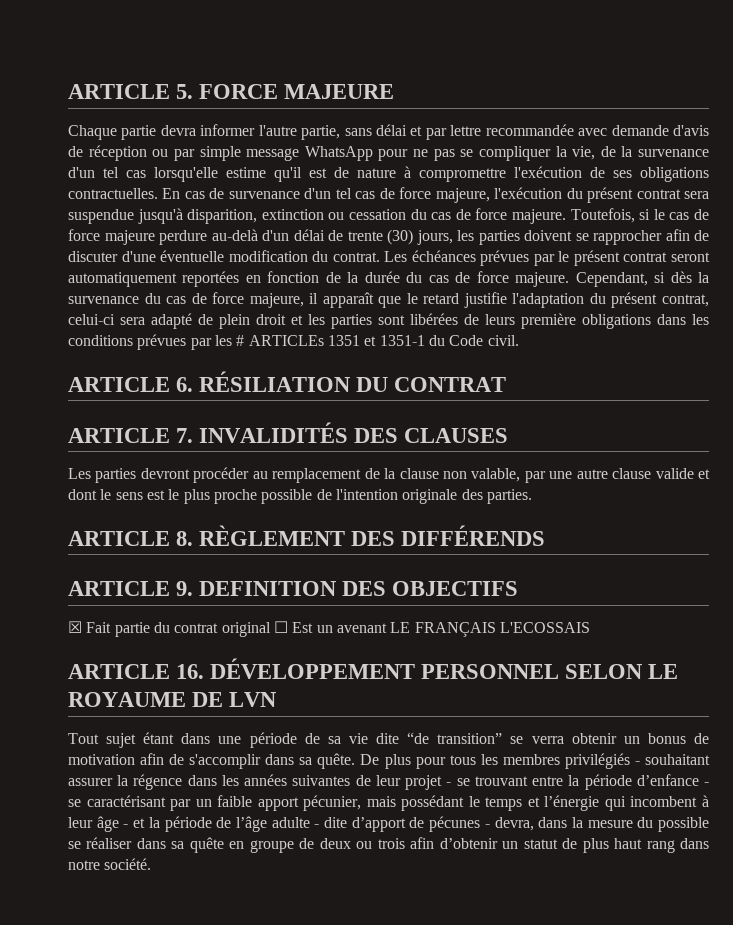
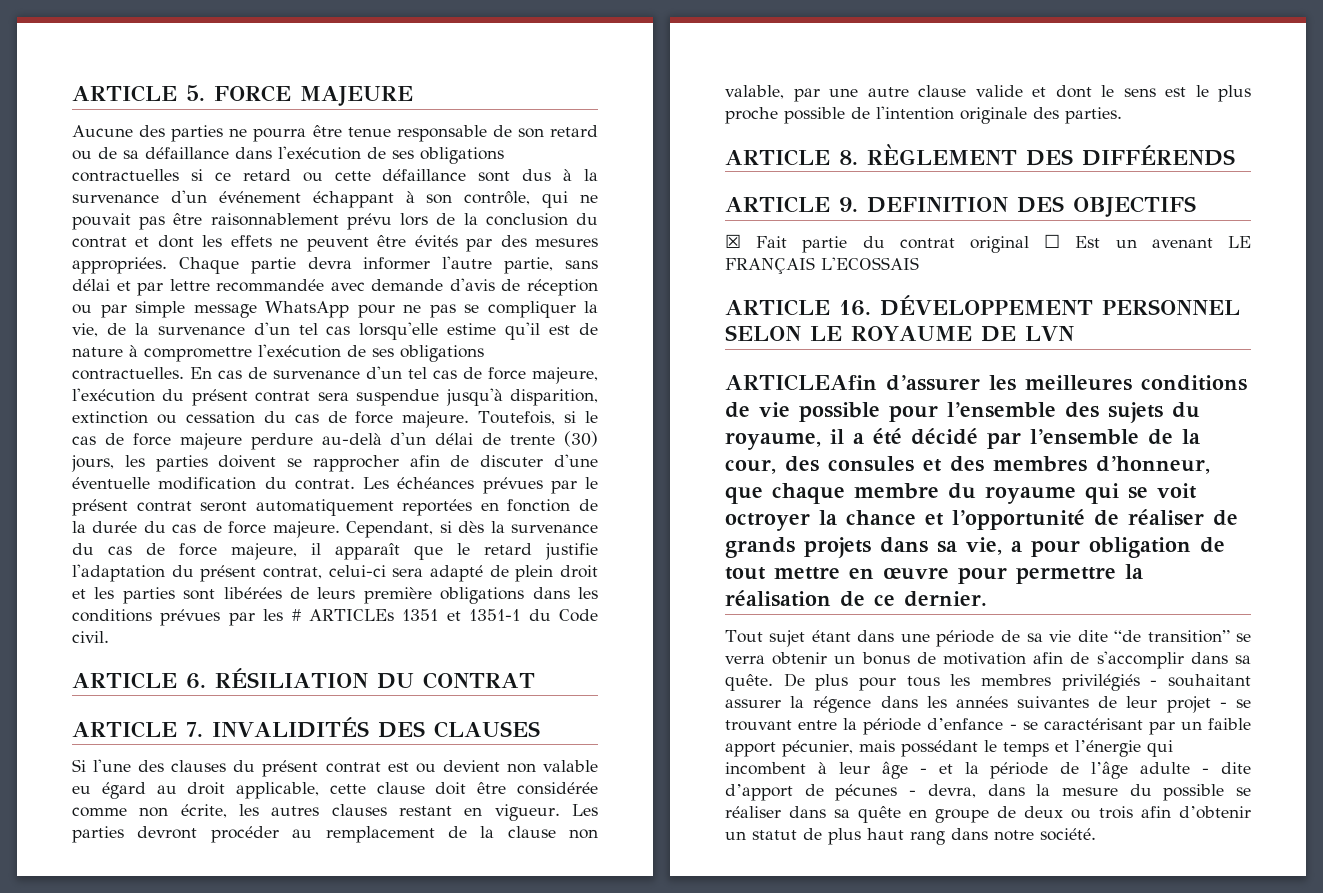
+ Aucune des parties ne pourra être tenue responsable de son retard ou de sa défaillance dans l'exécution de ses obligations contractuelles si ce retard ou cette défaillance sont dus à la survenance d'un événement échappant à son contrôle, qui ne pouvait pas être raisonnablement prévu lors de la conclusion du contrat et dont les effets ne peuvent être évités par des mesures appropriées.
+ Si l'une des clauses du présent contrat est ou devient non valable eu égard au droit applicable, cette clause doit être considérée comme non écrite, les autres clauses restant en vigueur.
+ ARTICLEAfin d’assurer les meilleures conditions de vie possible pour l’ensemble des sujets du royaume, il a été décidé par l’ensemble de la cour, des consules et des membres d’honneur, que chaque membre du royaume qui se voit octroyer la chance et l’opportunité de réaliser de grands projets dans sa vie, a pour obligation de tout mettre en œuvre pour permettre la réalisation de ce dernier.

